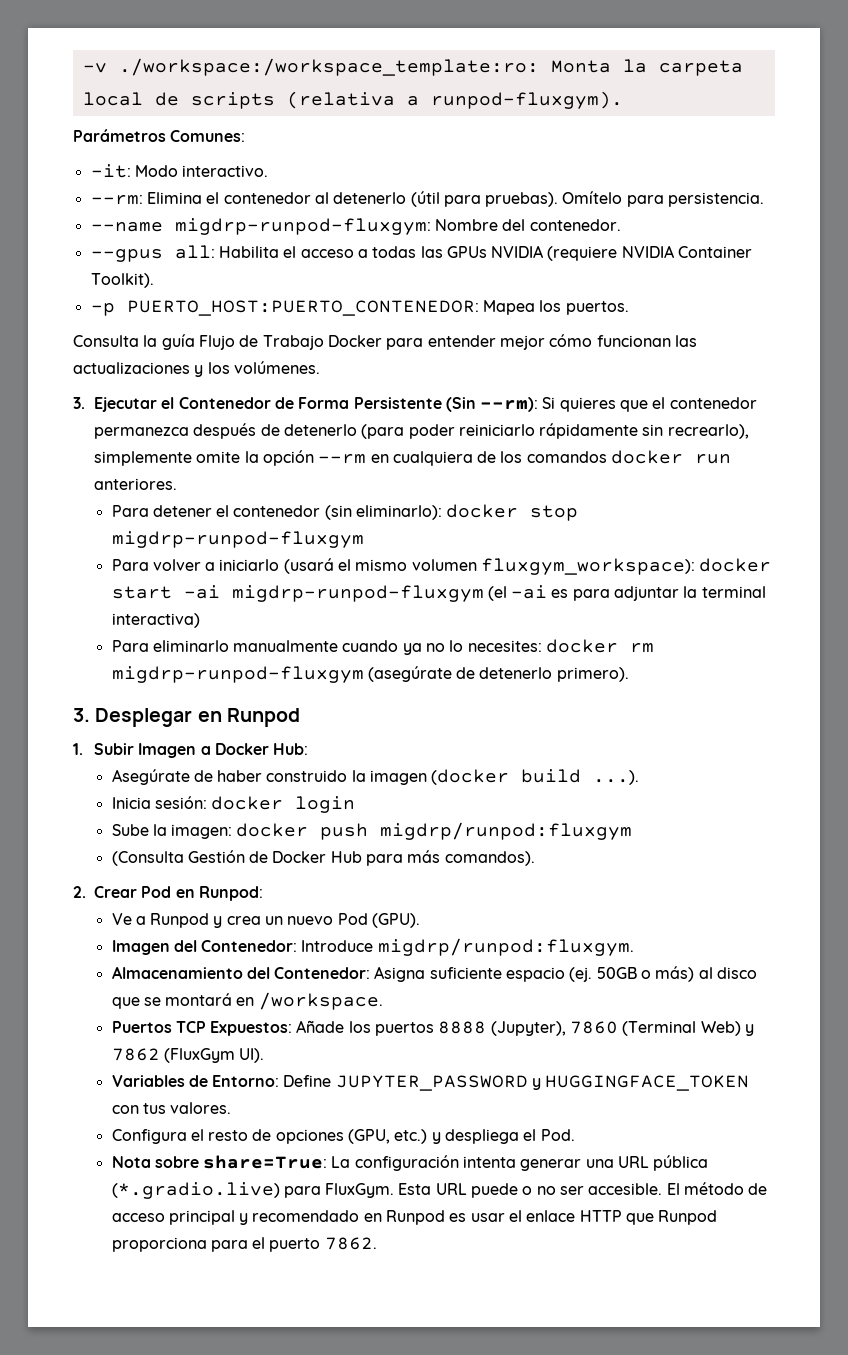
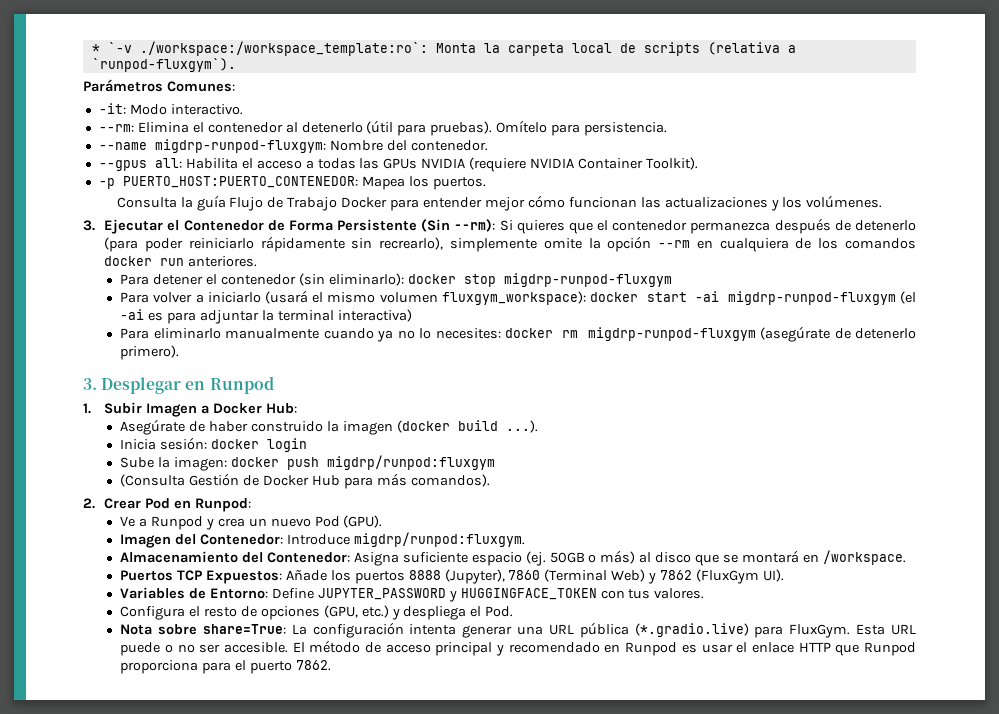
- -v ./workspace:/workspace_template:ro: Monta la carpeta local de scripts (relativa a runpod-fluxgym).
+ * `-v ./workspace:/workspace_template:ro`: Monta la carpeta local de scripts (relativa a `runpod-fluxgym`).

